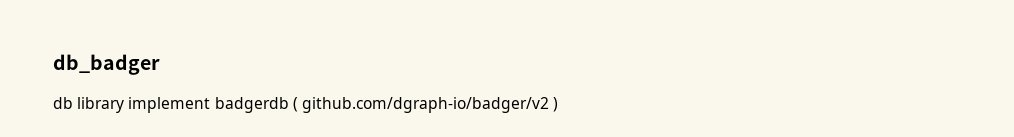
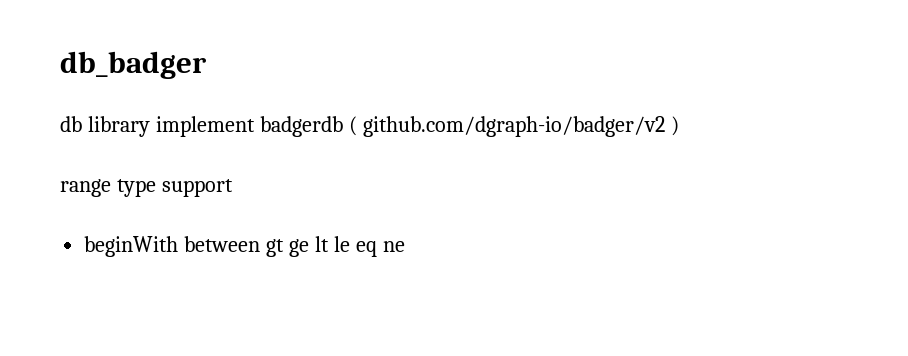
+ range type support
+ beginWith between gt ge lt le eq ne

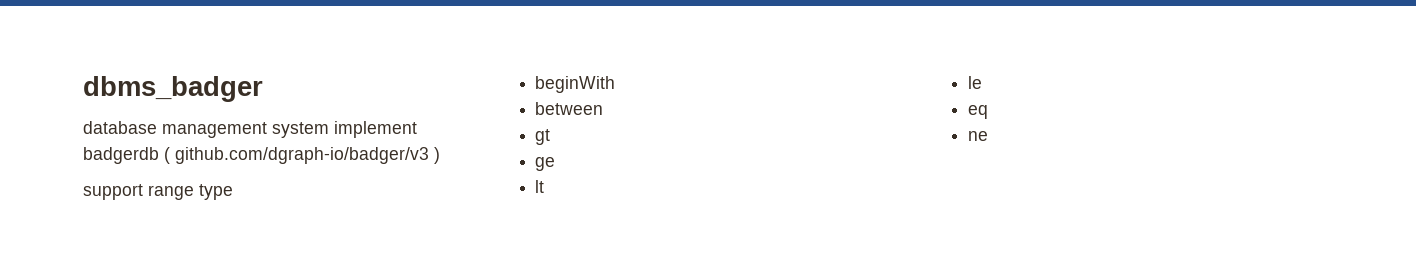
- db_badger
- db library implement badgerdb ( github.com/dgraph-io/badger/v2 )
+ dbms_badger
+ database management system implement badgerdb ( github.com/dgraph-io/badger/v3 )
- range type support
+ support range type
- beginWith between gt ge lt le eq ne
+ beginWith
+ between
+ gt
+ ge
+ lt
+ le
+ eq
+ ne

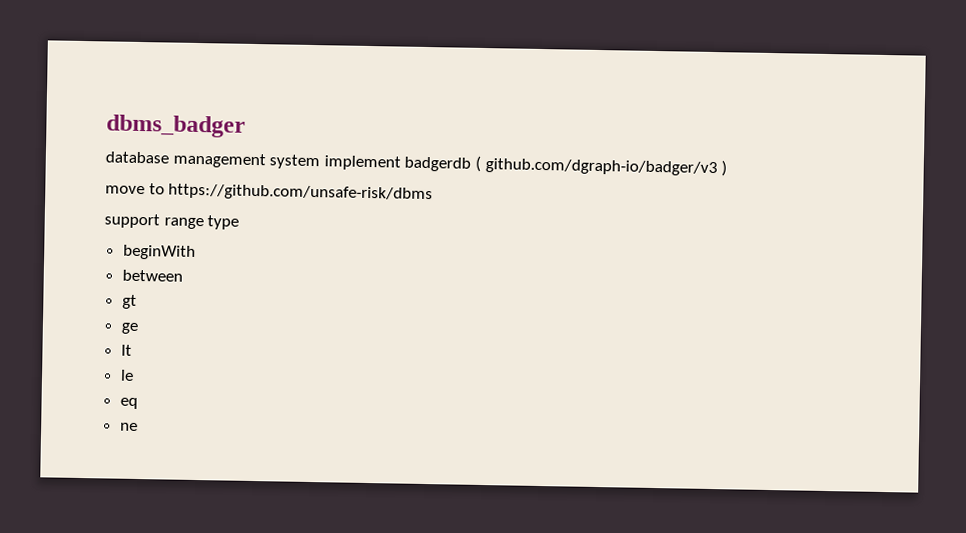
+ move to https://github.com/unsafe-risk/dbms

